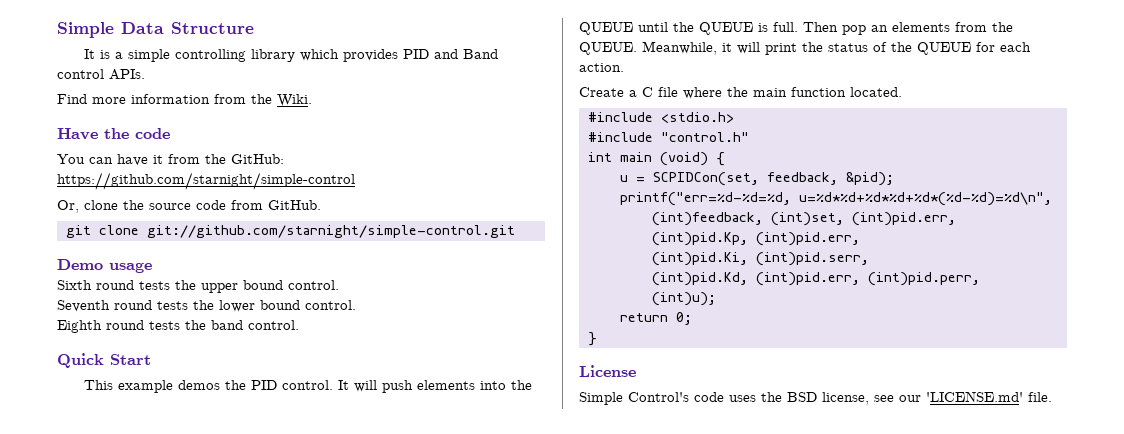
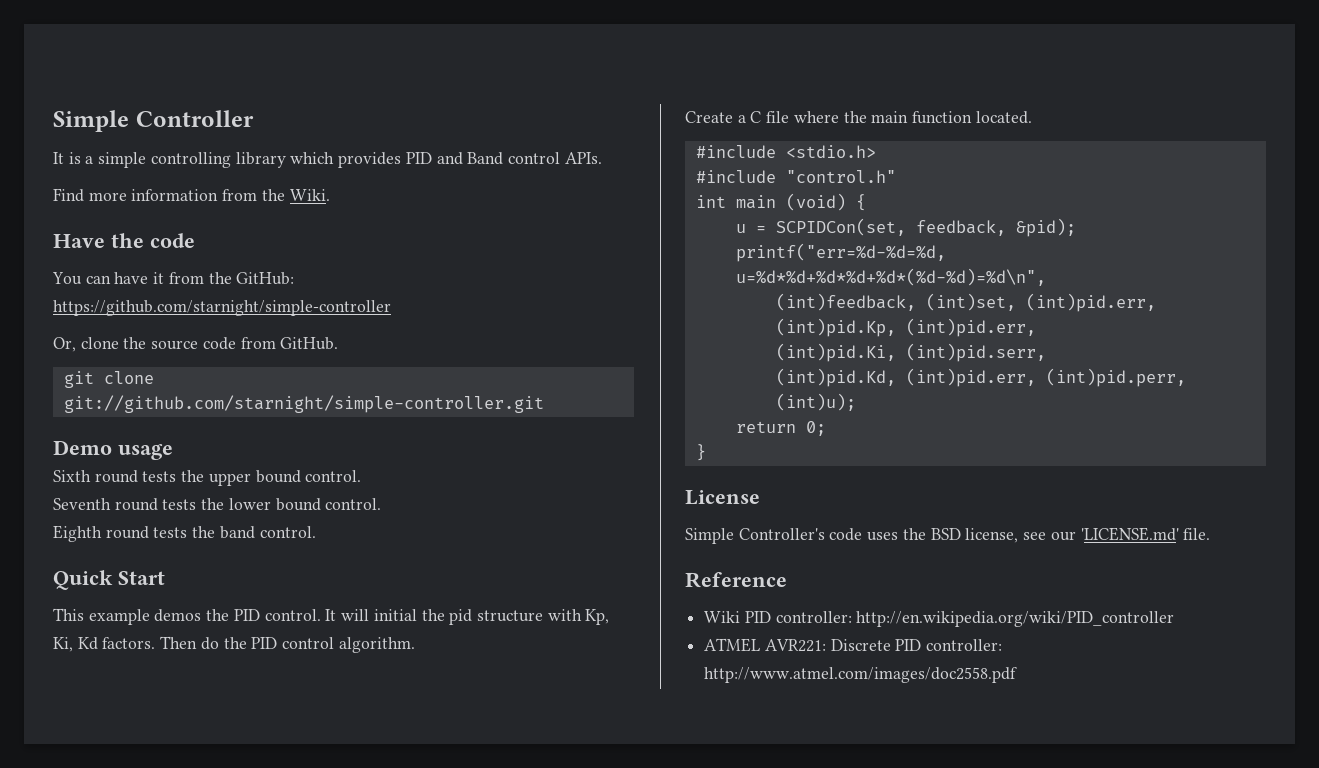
- Simple Data Structure
+ Simple Controller
- You can have it from the GitHub: https://github.com/starnight/simple-control
+ You can have it from the GitHub: https://github.com/starnight/simple-controller
- git clone git://github.com/starnight/simple-control.git
+ git clone git://github.com/starnight/simple-controller.git
- It will push elements into the QUEUE until the QUEUE is full. Then pop an elements from the QUEUE. Meanwhile, it will print the status of the QUEUE for each action.
+ It will initial the pid structure with Kp, Ki, Kd factors. Then do the PID control algorithm.
- Simple Control's code uses the BSD license, see our 'LICENSE.md' file.
+ Simple Controller's code uses the BSD license, see our 'LICENSE.md' file.
+ Reference
+ Wiki PID controller: http://en.wikipedia.org/wiki/PID_controller
+ ATMEL AVR221: Discrete PID controller: http://www.atmel.com/images/doc2558.pdf

